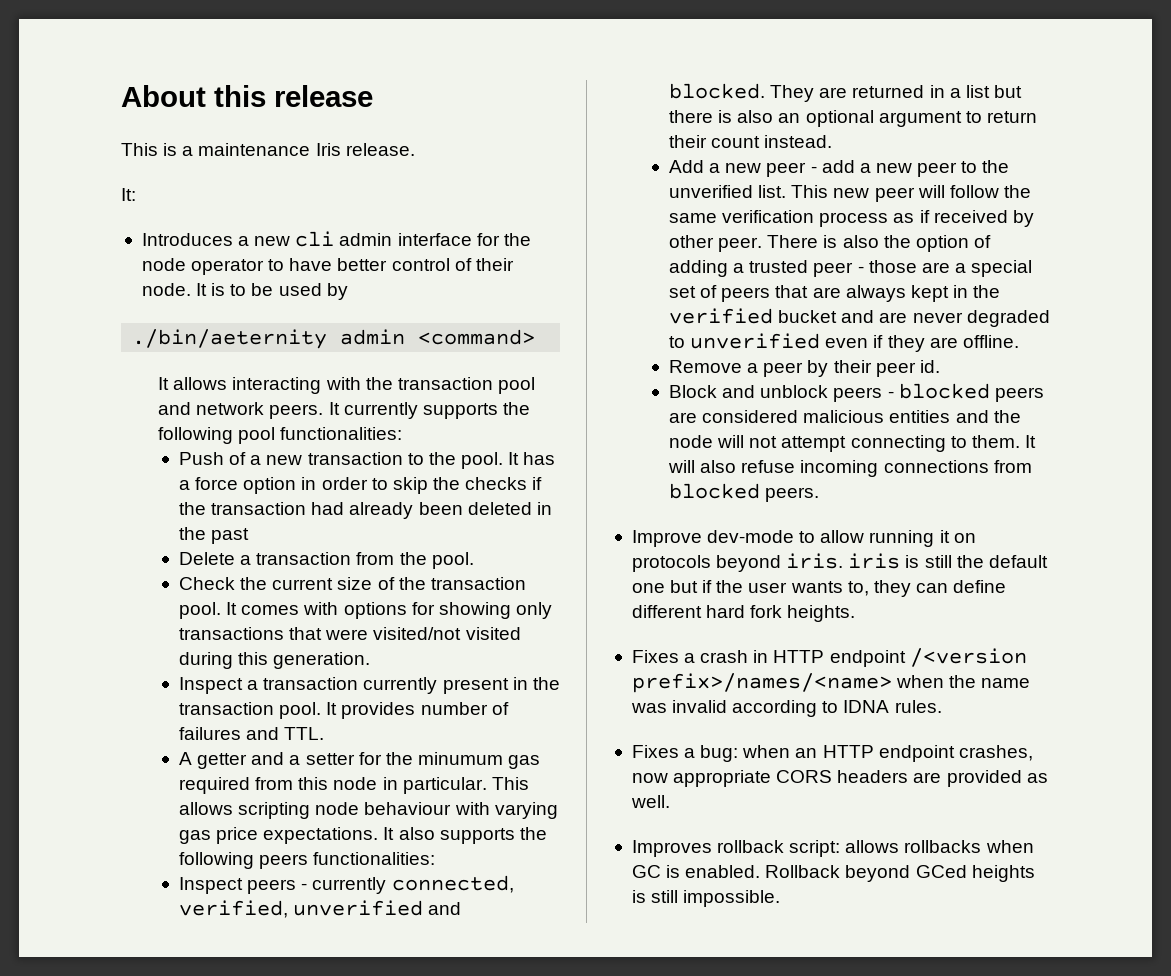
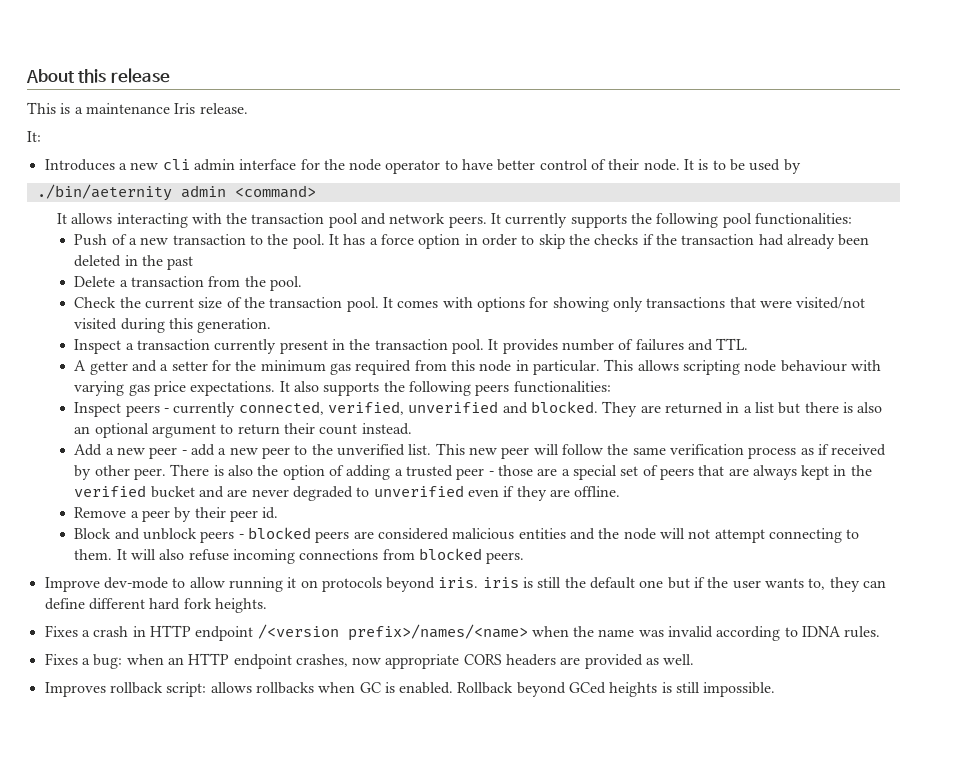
- A getter and a setter for the minumum gas required from this node in particular.
+ A getter and a setter for the minimum gas required from this node in particular.

